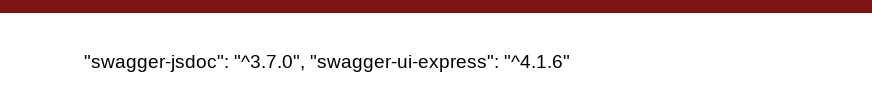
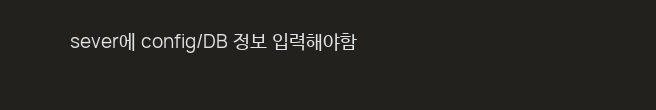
- "swagger-jsdoc": "^3.7.0", "swagger-ui-express": "^4.1.6"
+ sever에 config/DB 정보 입력해야함

